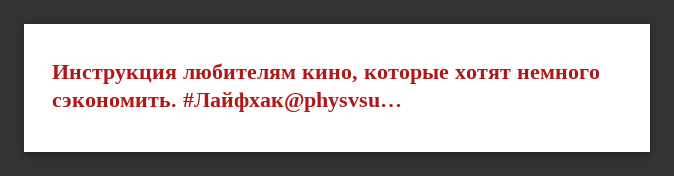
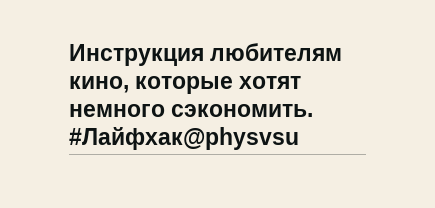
- #Лайфхак@physvsu…
+ #Лайфхак@physvsu

